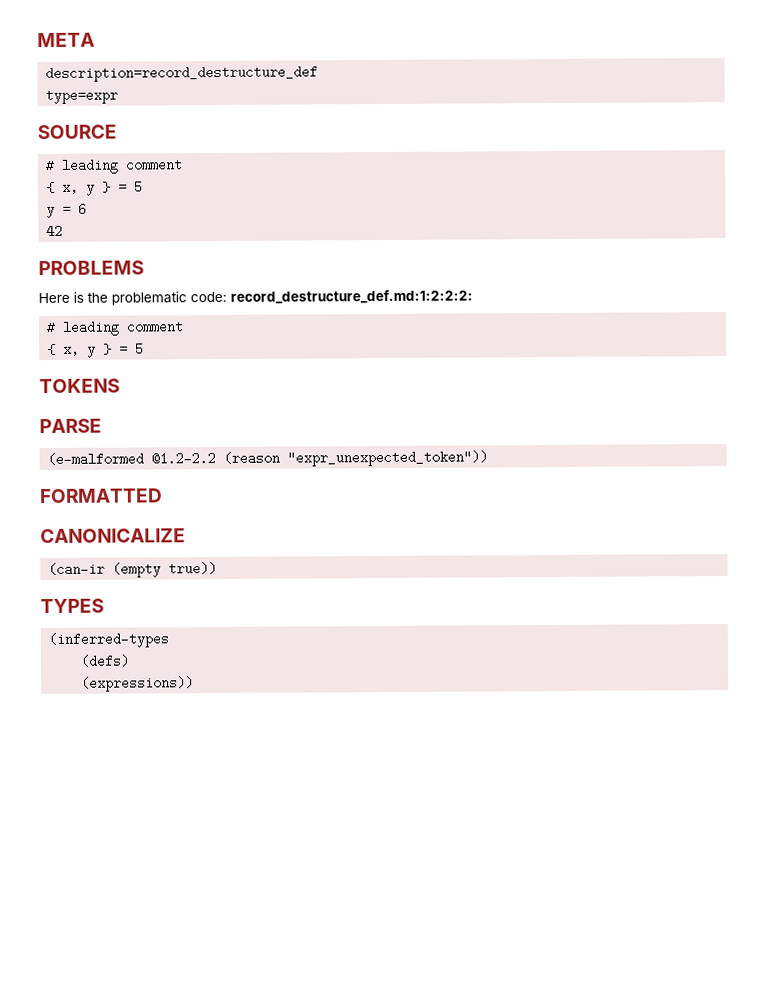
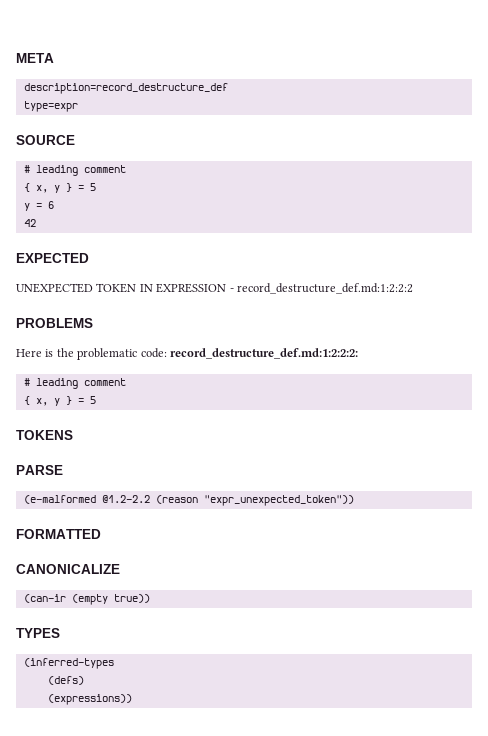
+ EXPECTED
+ UNEXPECTED TOKEN IN EXPRESSION - record_destructure_def.md:1:2:2:2

